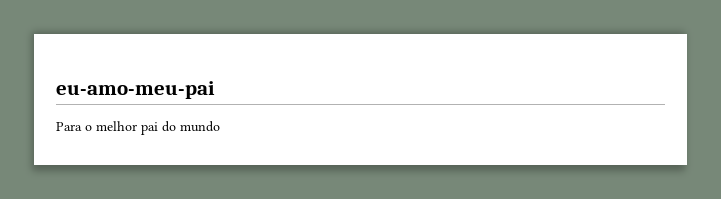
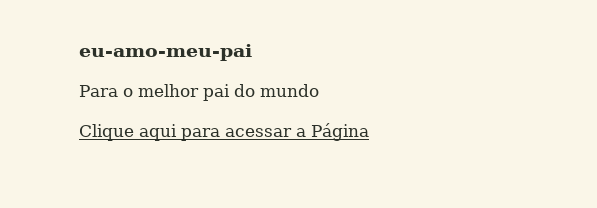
+ Clique aqui para acessar a Página

